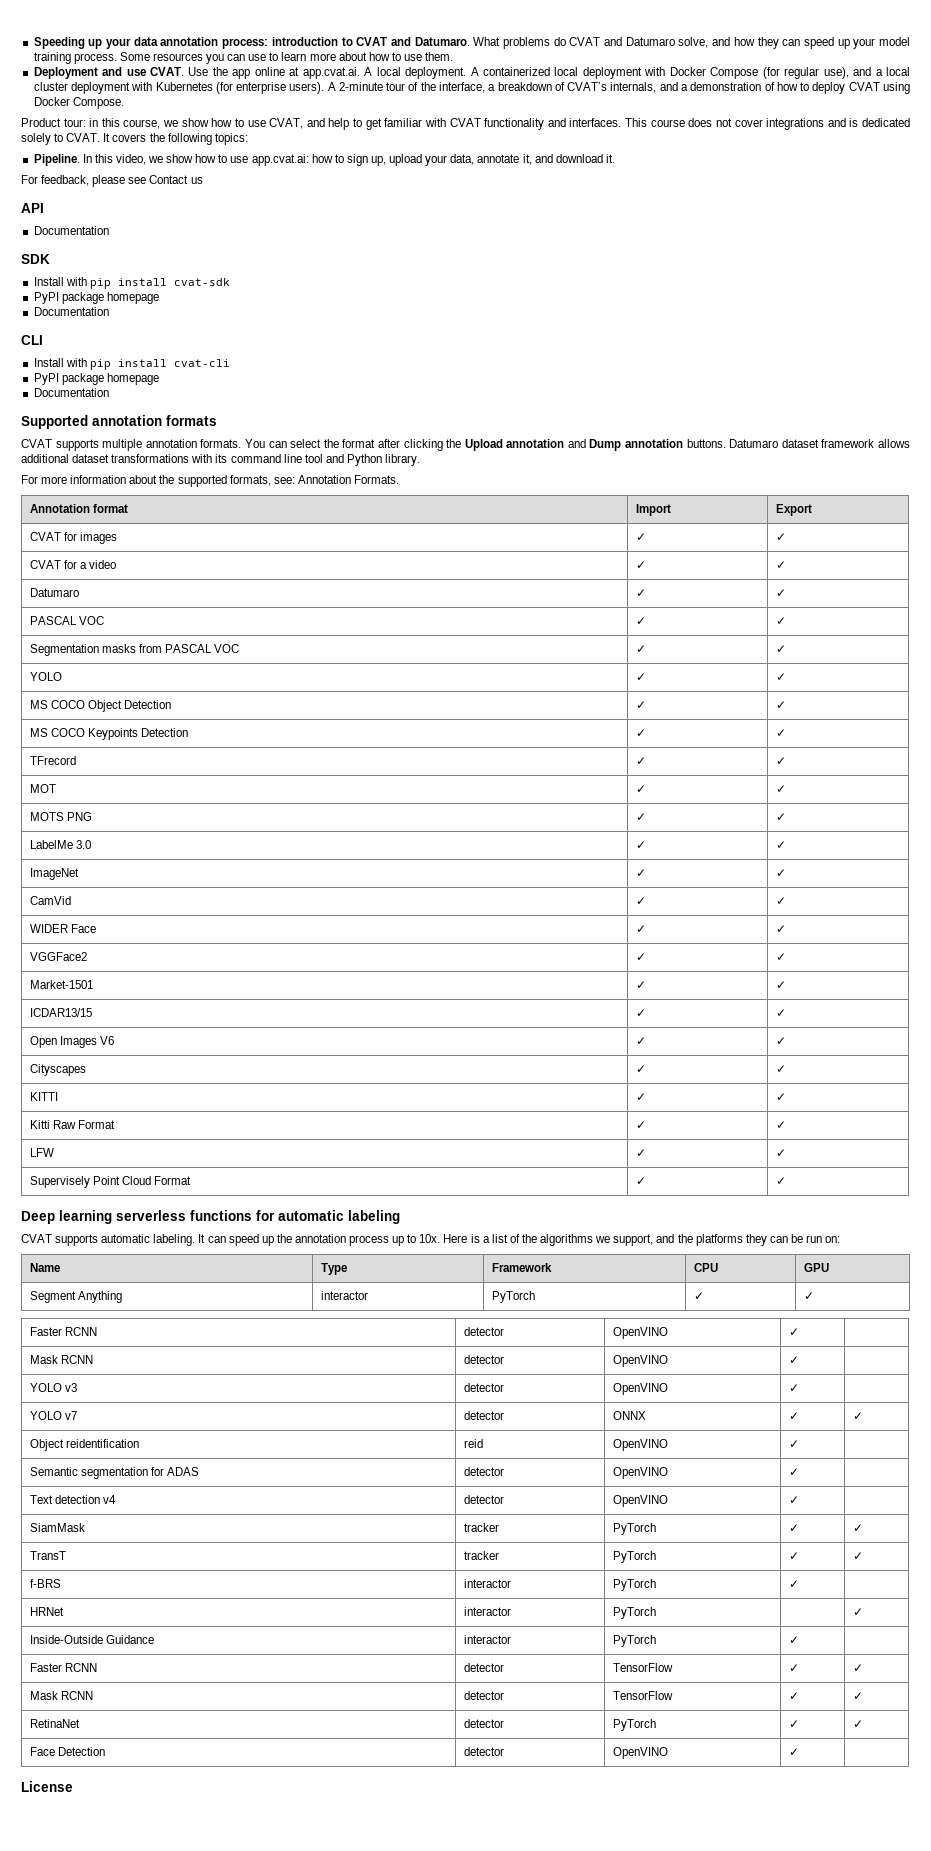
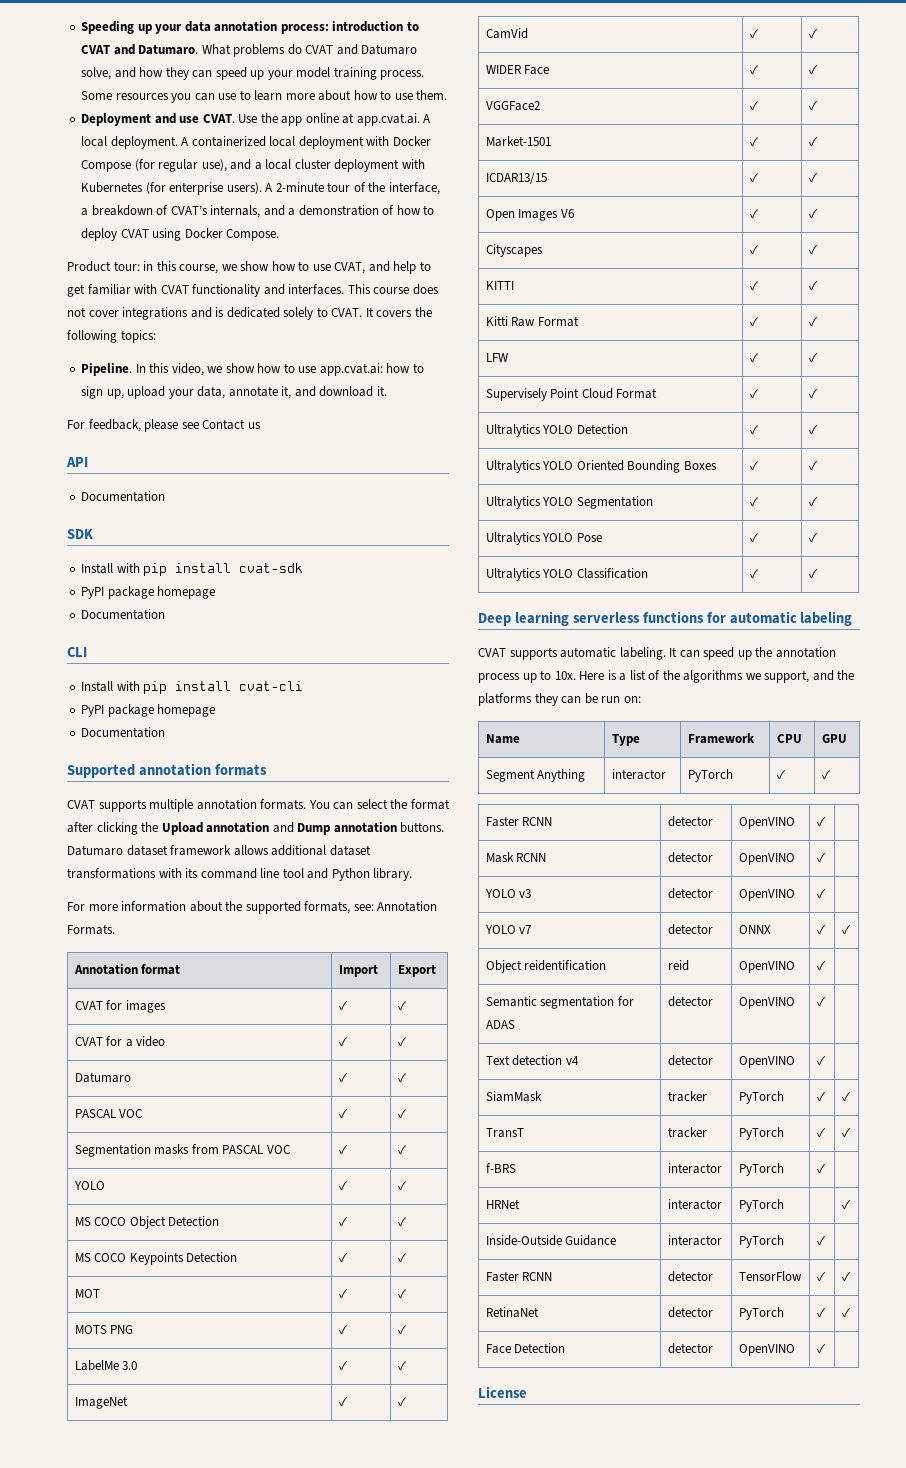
- TFrecord | ✓ | ✓
+ Ultralytics YOLO Detection | ✓ | ✓
+ Ultralytics YOLO Oriented Bounding Boxes | ✓ | ✓
+ Ultralytics YOLO Segmentation | ✓ | ✓
+ Ultralytics YOLO Pose | ✓ | ✓
+ Ultralytics YOLO Classification | ✓ | ✓
- Mask RCNN | detector | TensorFlow | ✓ | ✓

